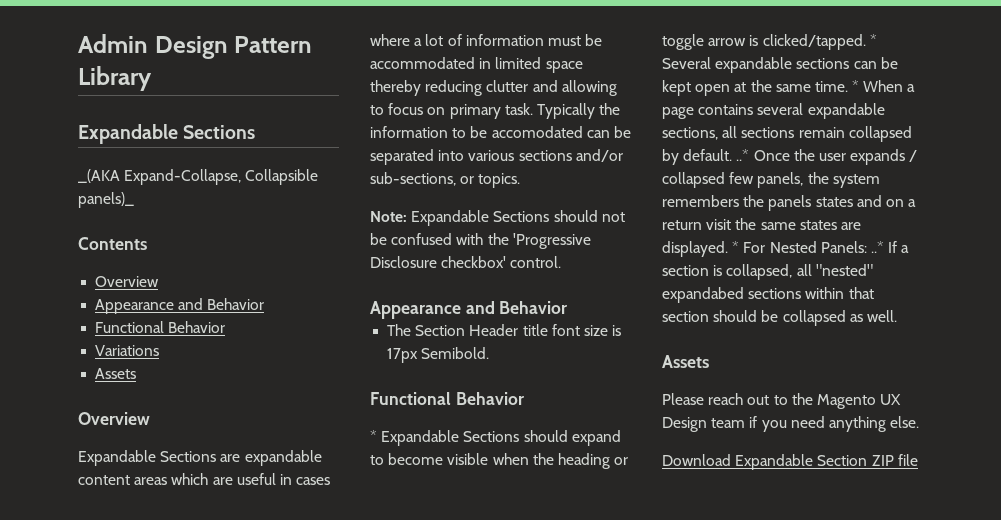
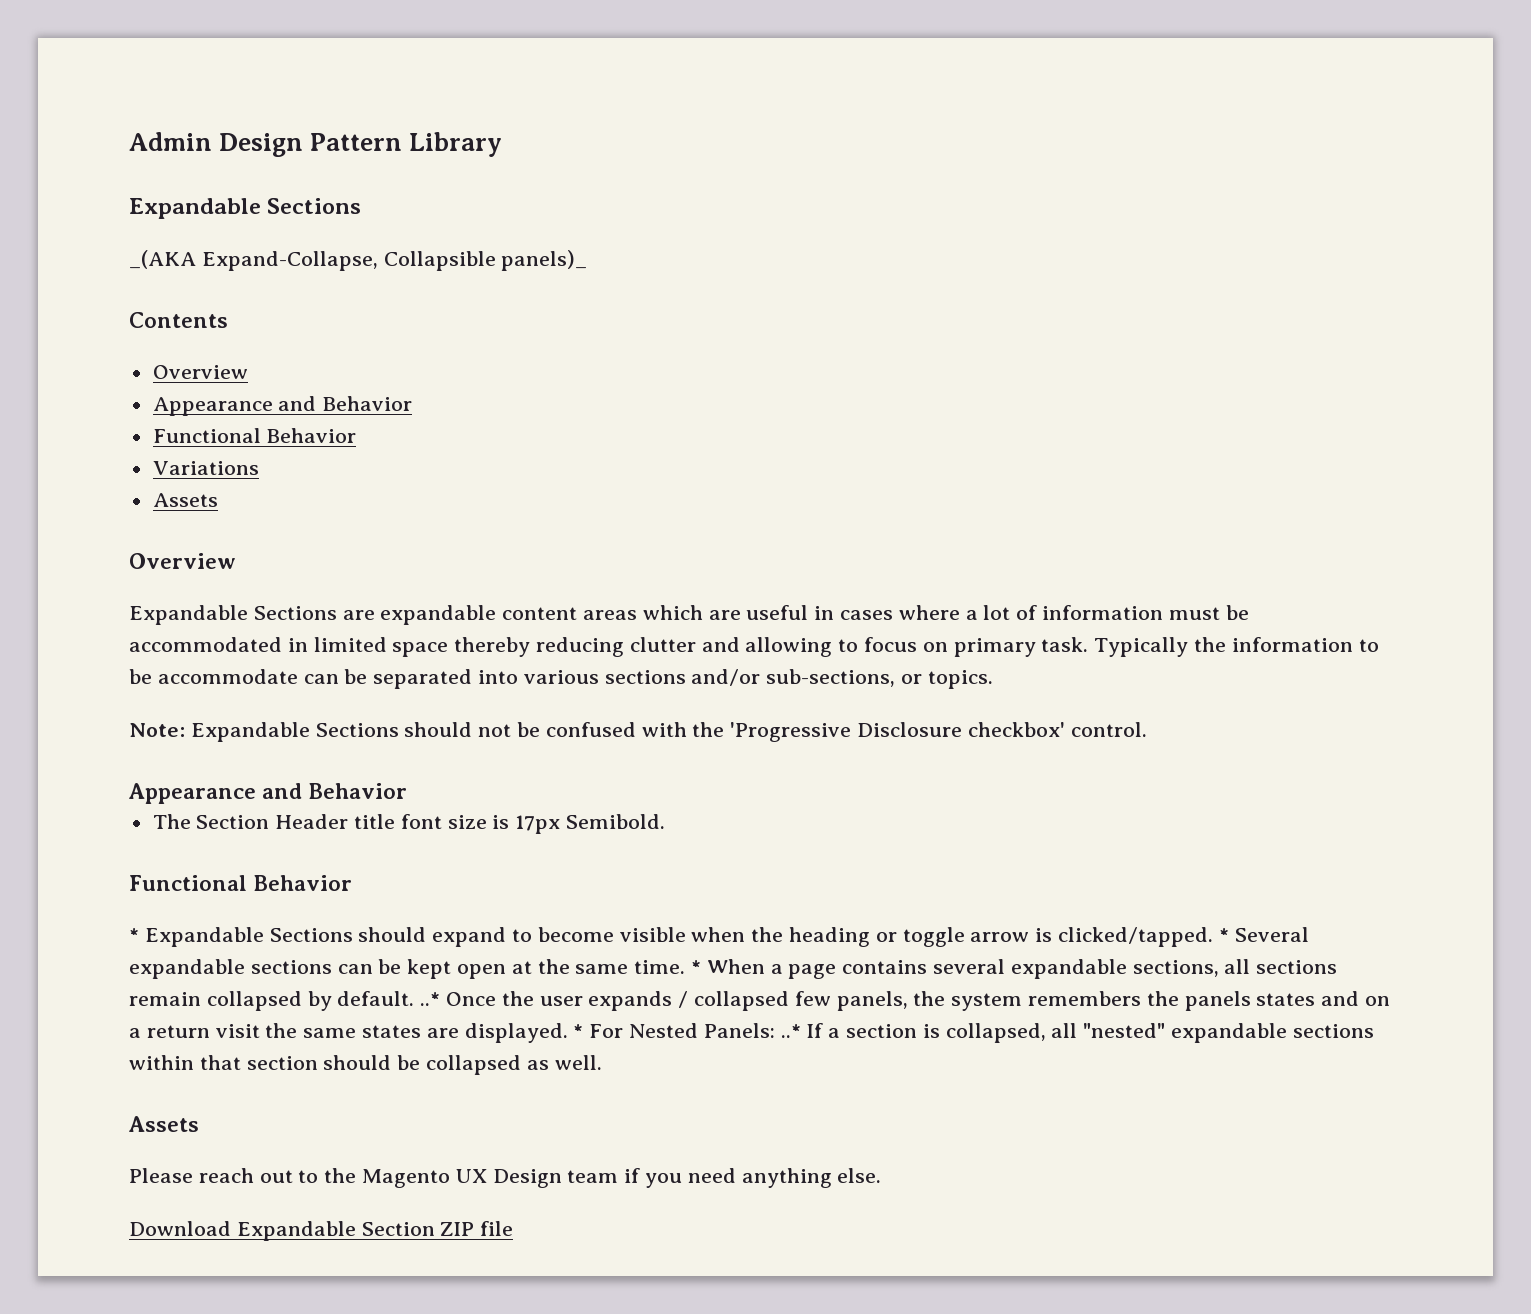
- Typically the information to be accomodated can be separated into various sections and/or sub-sections, or topics.
+ Typically the information to be accommodate can be separated into various sections and/or sub-sections, or topics.
- * For Nested Panels: ..* If a section is collapsed, all "nested" expandabed sections within that section should be collapsed as well.
+ * For Nested Panels: ..* If a section is collapsed, all "nested" expandable sections within that section should be collapsed as well.

